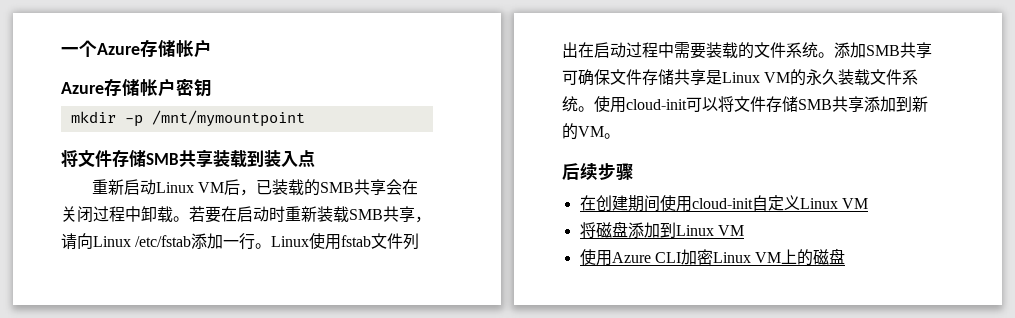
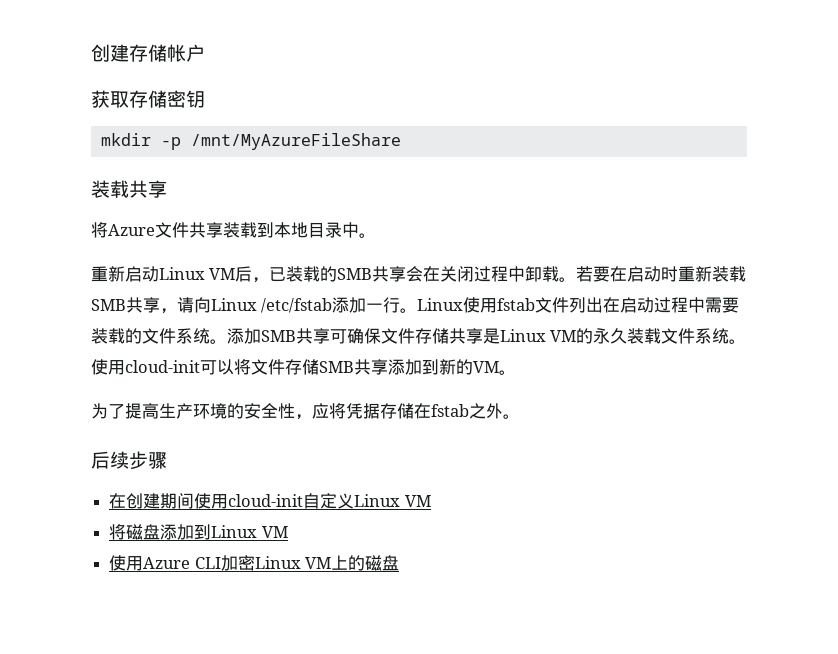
- 一个Azure存储帐户
+ 创建存储帐户
- Azure存储帐户密钥
+ 获取存储密钥
- mkdir -p /mnt/mymountpoint
- 将文件存储SMB共享装载到装入点
+ mkdir -p /mnt/MyAzureFileShare
+ 装载共享
+ 将Azure文件共享装载到本地目录中。
+ 为了提高生产环境的安全性，应将凭据存储在fstab之外。

